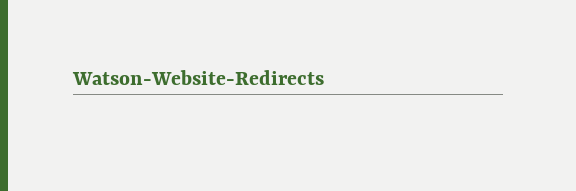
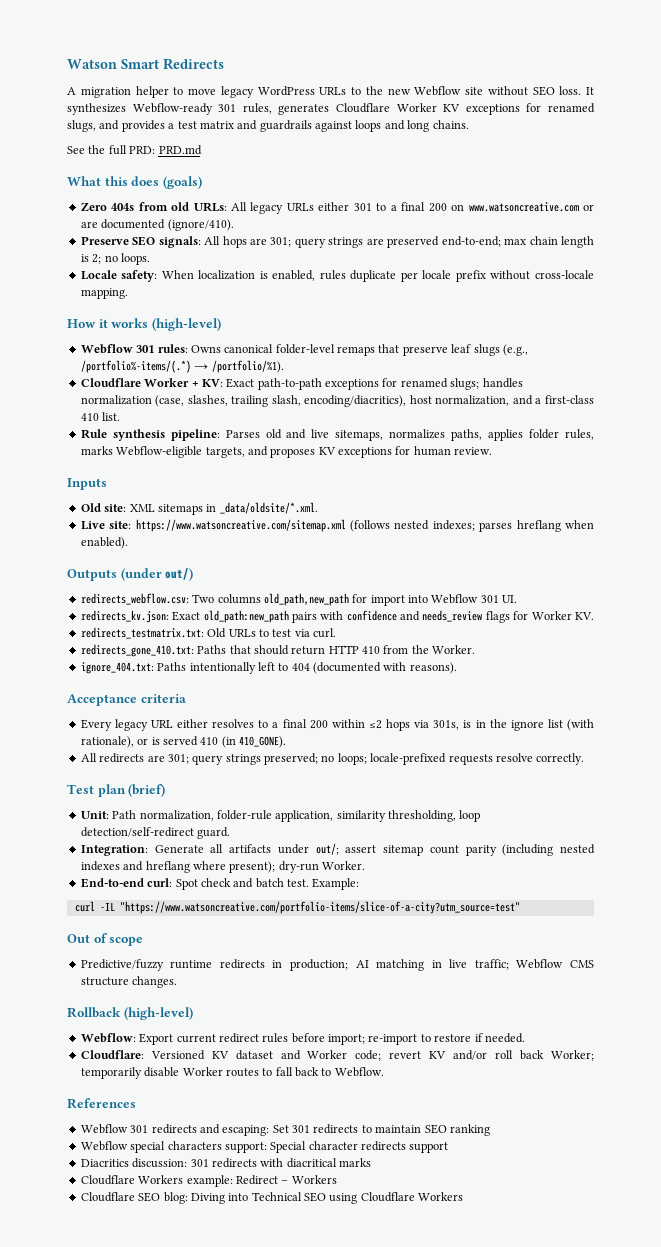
- Watson-Website-Redirects
+ Watson Smart Redirects
+ A migration helper to move legacy WordPress URLs to the new Webflow site without SEO loss. It synthesizes Webflow-ready 301 rules, generates Cloudflare Worker KV exceptions for renamed slugs, and provides a test matrix and guardrails against loops and long chains.
+ See the full PRD: PRD.md
+ What this does (goals)
+ Zero 404s from old URLs: All legacy URLs either 301 to a final 200 on www.watsoncreative.com or are documented (ignore/410).
+ Preserve SEO signals: All hops are 301; query strings are preserved end‑to‑end; max chain length is 2; no loops.
+ Locale safety: When localization is enabled, rules duplicate per locale prefix without cross‑locale mapping.
+ How it works (high‑level)
+ Webflow 301 rules: Owns canonical folder‑level remaps that preserve leaf slugs (e.g., /portfolio%-items/(.*) → /portfolio/%1).
+ Cloudflare Worker + KV: Exact path‑to‑path exceptions for renamed slugs; handles normalization (case, slashes, trailing slash, encoding/diacritics), host normalization, and a first‑class 410 list.
+ Rule synthesis pipeline: Parses old and live sitemaps, normalizes paths, applies folder rules, marks Webflow‑eligible targets, and proposes KV exceptions for human review.
+ Inputs
+ Old site: XML sitemaps in _data/oldsite/*.xml.
+ Live site: https://www.watsoncreative.com/sitemap.xml (follows nested indexes; parses hreflang when enabled).
+ Outputs (under out/)
+ redirects_webflow.csv: Two columns old_path,new_path for import into Webflow 301 UI.
+ redirects_kv.json: Exact old_path:new_path pairs with confidence and needs_review flags for Worker KV.
+ redirects_testmatrix.txt: Old URLs to test via curl.
+ redirects_gone_410.txt: Paths that should return HTTP 410 from the Worker.
+ ignore_404.txt: Paths intentionally left to 404 (documented with reasons).
+ Acceptance criteria
+ Every legacy URL either resolves to a final 200 within ≤2 hops via 301s, is in the ignore list (with rationale), or is served 410 (in 410_GONE).
+ All redirects are 301; query strings preserved; no loops; locale‑prefixed requests resolve correctly.
+ Test plan (brief)
+ Unit: Path normalization, folder‑rule application, similarity thresholding, loop detection/self‑redirect guard.
+ Integration: Generate all artifacts under out/; assert sitemap count parity (including nested indexes and hreflang where present); dry‑run Worker.
+ End‑to‑end curl: Spot check and batch test. Example:
+ curl -IL "https://www.watsoncreative.com/portfolio-items/slice-of-a-city?utm_source=test"
+ Out of scope
+ Predictive/fuzzy runtime redirects in production; AI matching in live traffic; Webflow CMS structure changes.
+ Rollback (high‑level)
+ Webflow: Export current redirect rules before import; re‑import to restore if needed.
+ Cloudflare: Versioned KV dataset and Worker code; revert KV and/or roll back Worker; temporarily disable Worker routes to fall back to Webflow.
+ References
+ Webflow 301 redirects and escaping: Set 301 redirects to maintain SEO ranking
+ Webflow special characters support: Special character redirects support
+ Diacritics discussion: 301 redirects with diacritical marks
+ Cloudflare Workers example: Redirect – Workers
+ Cloudflare SEO blog: Diving into Technical SEO using Cloudflare Workers

